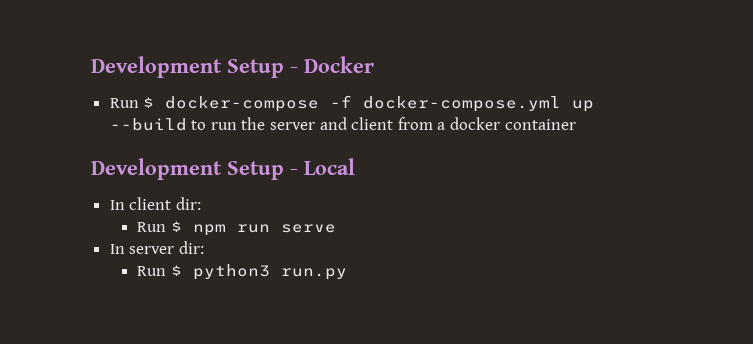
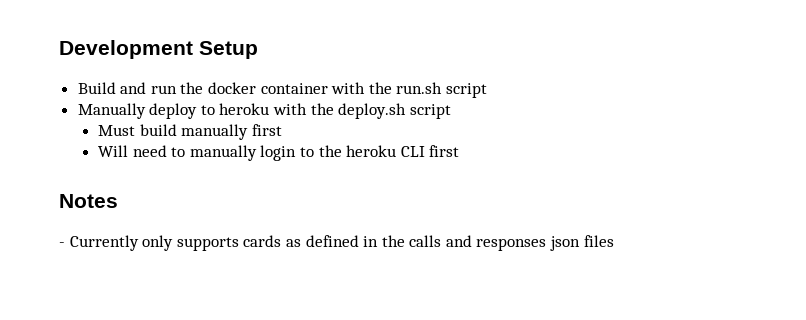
- Development Setup - Docker
- Run $ docker-compose -f docker-compose.yml up --build to run the server and client from a docker container
- Development Setup - Local
- In client dir:
- Run $ npm run serve
- In server dir:
- Run $ python3 run.py
+ Development Setup
+ Build and run the docker container with the run.sh script
+ Manually deploy to heroku with the deploy.sh script
+ Must build manually first
+ Will need to manually login to the heroku CLI first
+ Notes
+ - Currently only supports cards as defined in the calls and responses json files

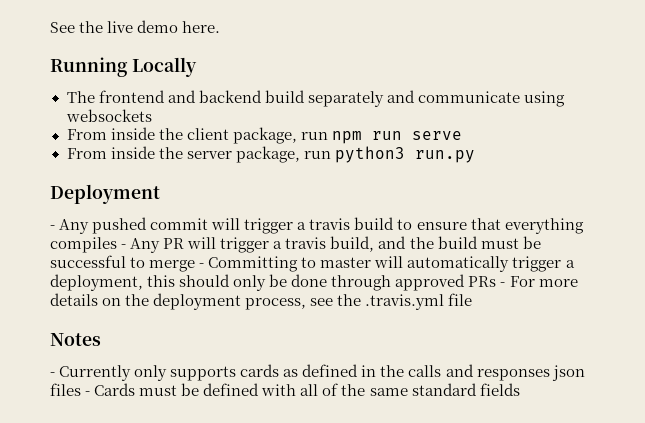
- Development Setup
- Build and run the docker container with the run.sh script
- Manually deploy to heroku with the deploy.sh script
- Must build manually first
- Will need to manually login to the heroku CLI first
+ See the live demo here.
+ Running Locally
+ The frontend and backend build separately and communicate using websockets
+ From inside the client package, run npm run serve
+ From inside the server package, run python3 run.py
+ Deployment
+ - Any pushed commit will trigger a travis build to ensure that everything compiles - Any PR will trigger a travis build, and the build must be successful to merge - Committing to master will automatically trigger a deployment, this should only be done through approved PRs - For more details on the deployment process, see the .travis.yml file
- - Currently only supports cards as defined in the calls and responses json files
+ - Currently only supports cards as defined in the calls and responses json files - Cards must be defined with all of the same standard fields

